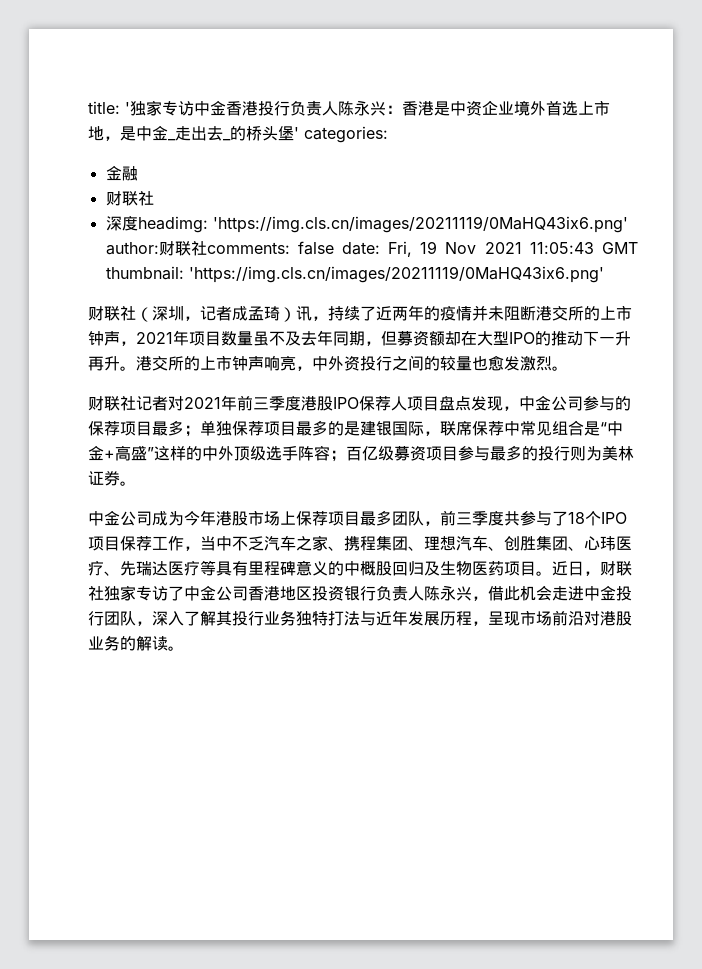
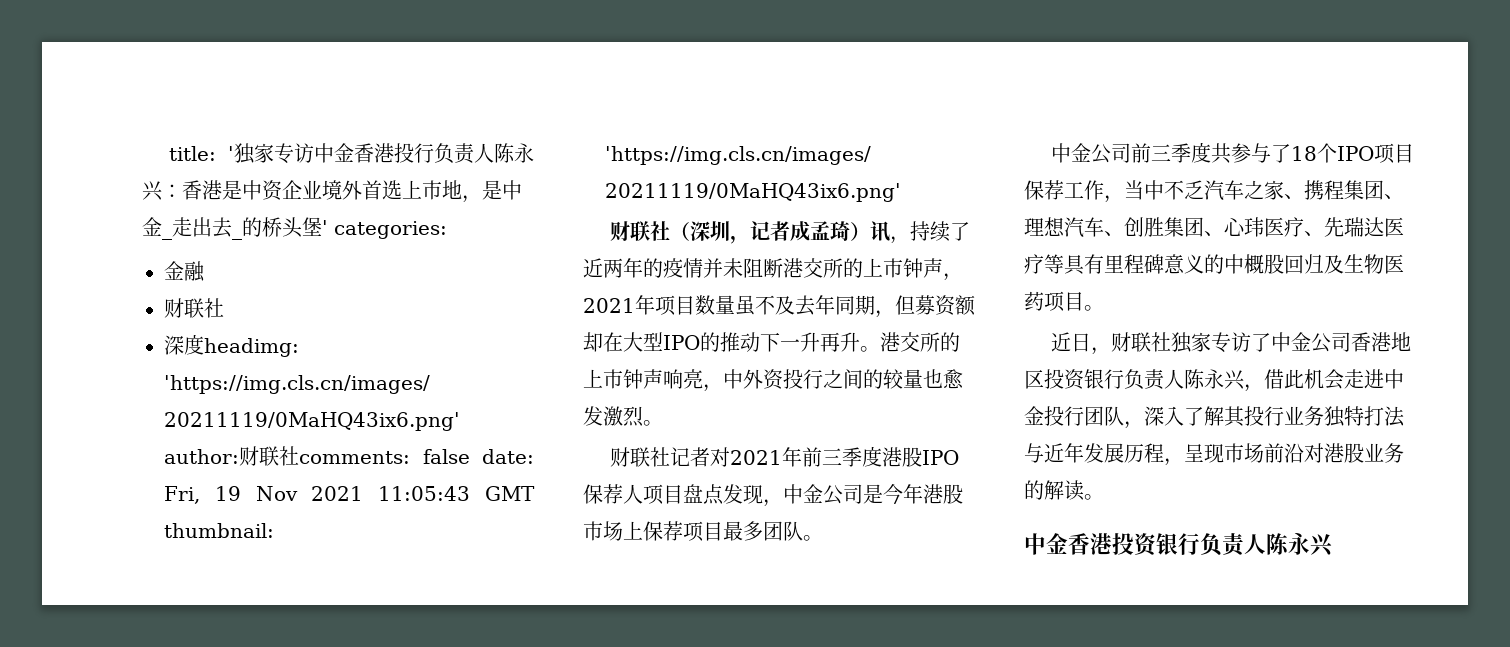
- 财联社记者对2021年前三季度港股IPO保荐人项目盘点发现，中金公司参与的保荐项目最多；单独保荐项目最多的是建银国际，联席保荐中常见组合是“中金+高盛”这样的中外顶级选手阵容；百亿级募资项目参与最多的投行则为美林证券。
- 中金公司成为今年港股市场上保荐项目最多团队，前三季度共参与了18个IPO项目保荐工作，当中不乏汽车之家、携程集团、理想汽车、创胜集团、心玮医疗、先瑞达医疗等具有里程碑意义的中概股回归及生物医药项目。近日，财联社独家专访了中金公司香港地区投资银行负责人陈永兴，借此机会走进中金投行团队，深入了解其投行业务独特打法与近年发展历程，呈现市场前沿对港股业务的解读。
+ 财联社记者对2021年前三季度港股IPO保荐人项目盘点发现，中金公司是今年港股市场上保荐项目最多团队。
+ 中金公司前三季度共参与了18个IPO项目保荐工作，当中不乏汽车之家、携程集团、理想汽车、创胜集团、心玮医疗、先瑞达医疗等具有里程碑意义的中概股回归及生物医药项目。
+ 近日，财联社独家专访了中金公司香港地区投资银行负责人陈永兴，借此机会走进中金投行团队，深入了解其投行业务独特打法与近年发展历程，呈现市场前沿对港股业务的解读。
+ 中金香港投资银行负责人陈永兴

